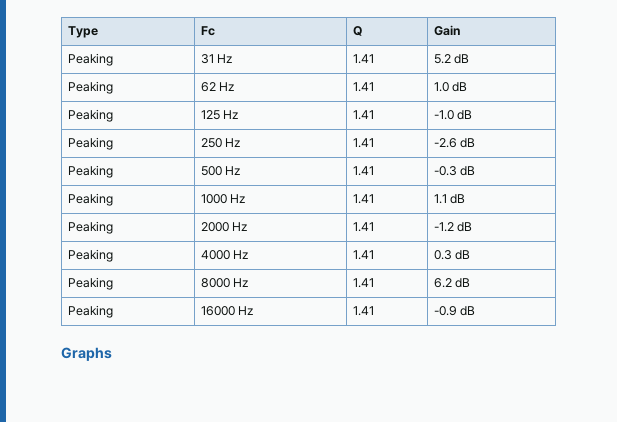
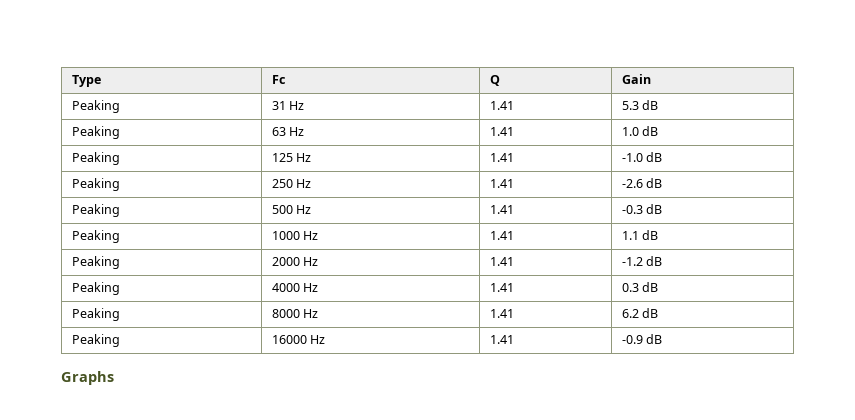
- Peaking | 31 Hz | 1.41 | 5.2 dB
- Peaking | 62 Hz | 1.41 | 1.0 dB
+ Peaking | 31 Hz | 1.41 | 5.3 dB
+ Peaking | 63 Hz | 1.41 | 1.0 dB

